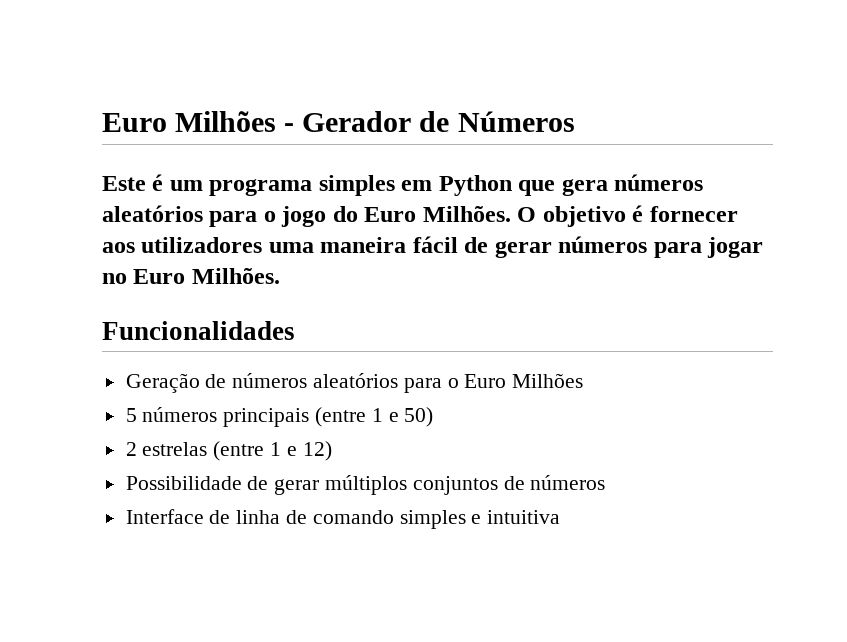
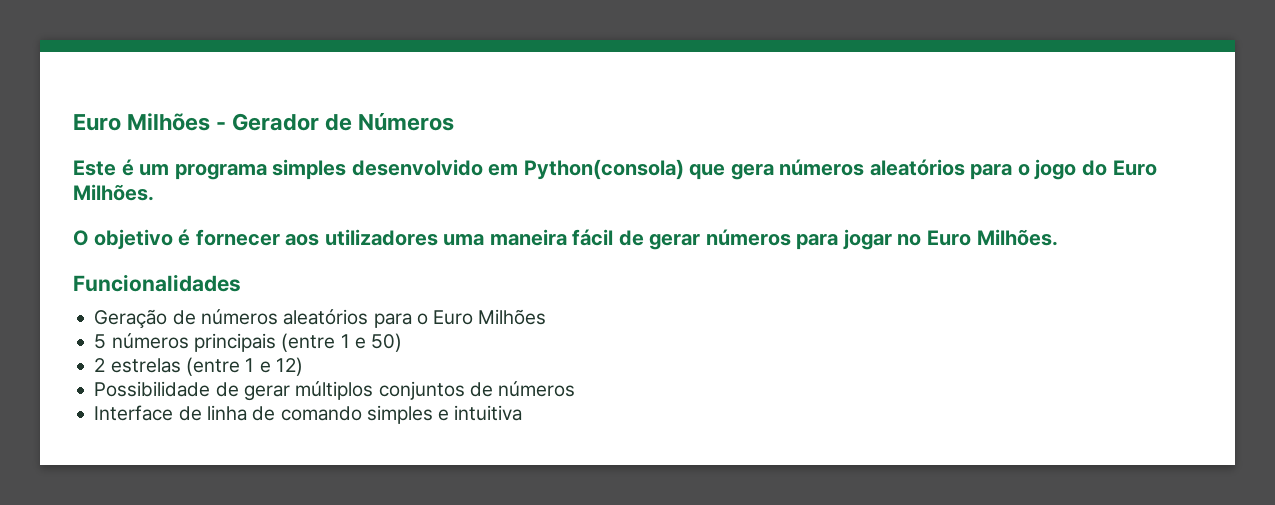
- Este é um programa simples em Python que gera números aleatórios para o jogo do Euro Milhões. O objetivo é fornecer aos utilizadores uma maneira fácil de gerar números para jogar no Euro Milhões.
+ Este é um programa simples desenvolvido em Python(consola) que gera números aleatórios para o jogo do Euro Milhões.
+ O objetivo é fornecer aos utilizadores uma maneira fácil de gerar números para jogar no Euro Milhões.

